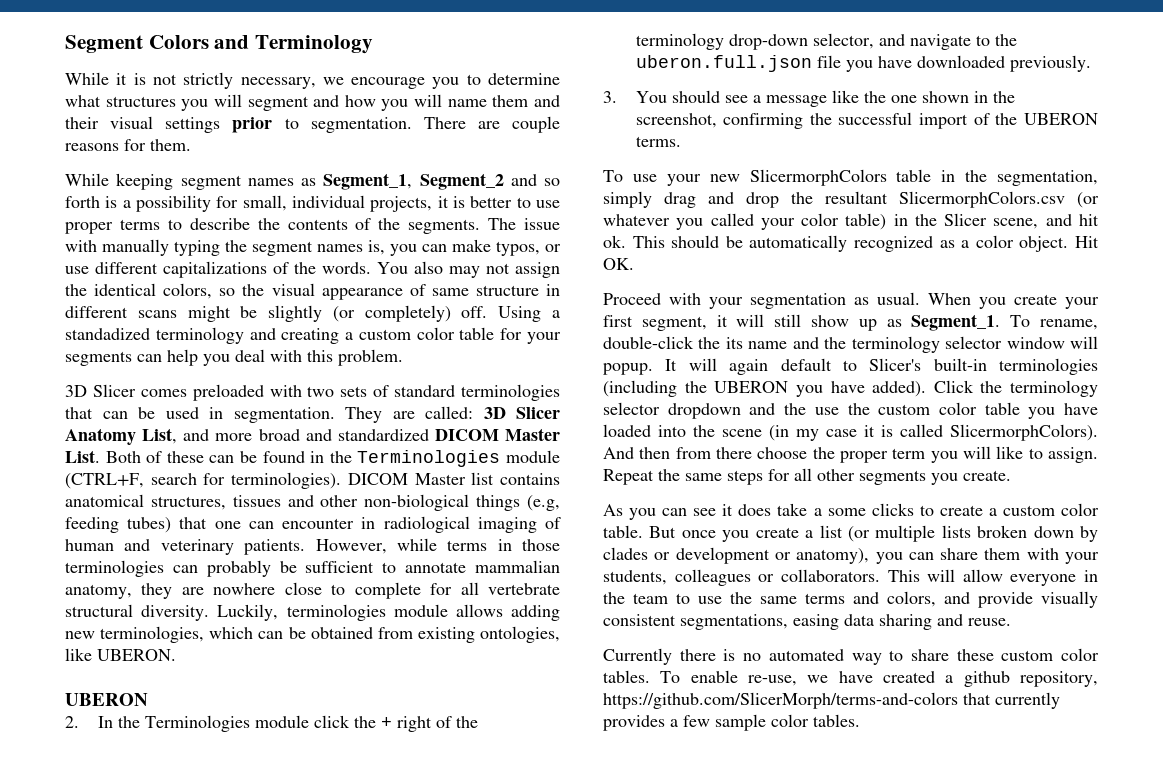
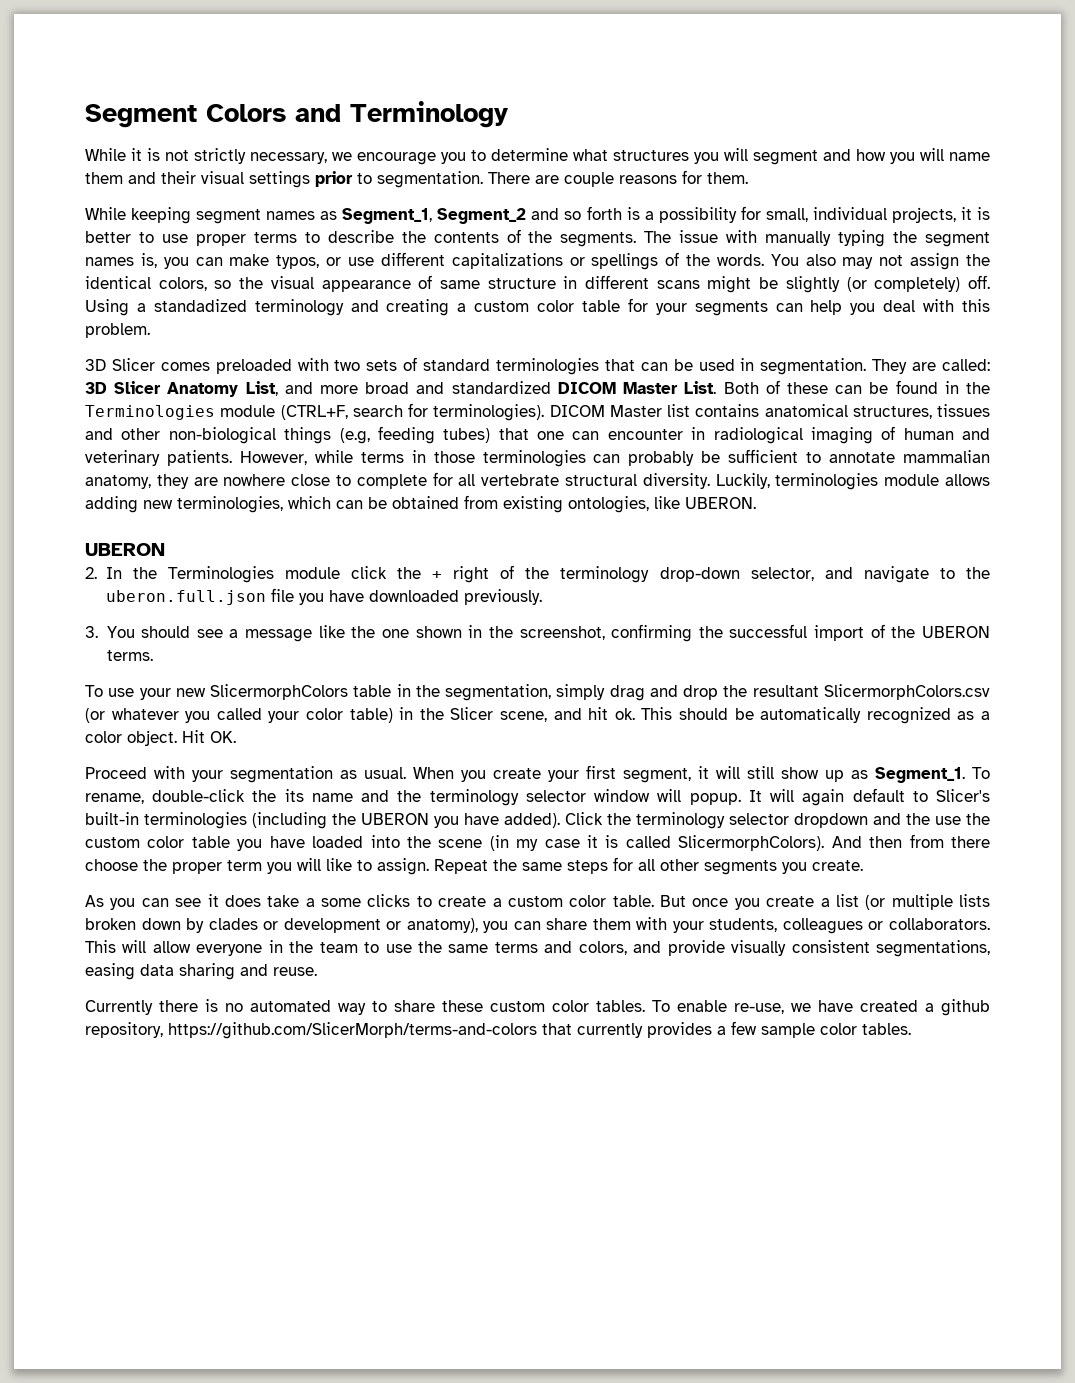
- The issue with manually typing the segment names is, you can make typos, or use different capitalizations of the words.
+ The issue with manually typing the segment names is, you can make typos, or use different capitalizations or spellings of the words.

